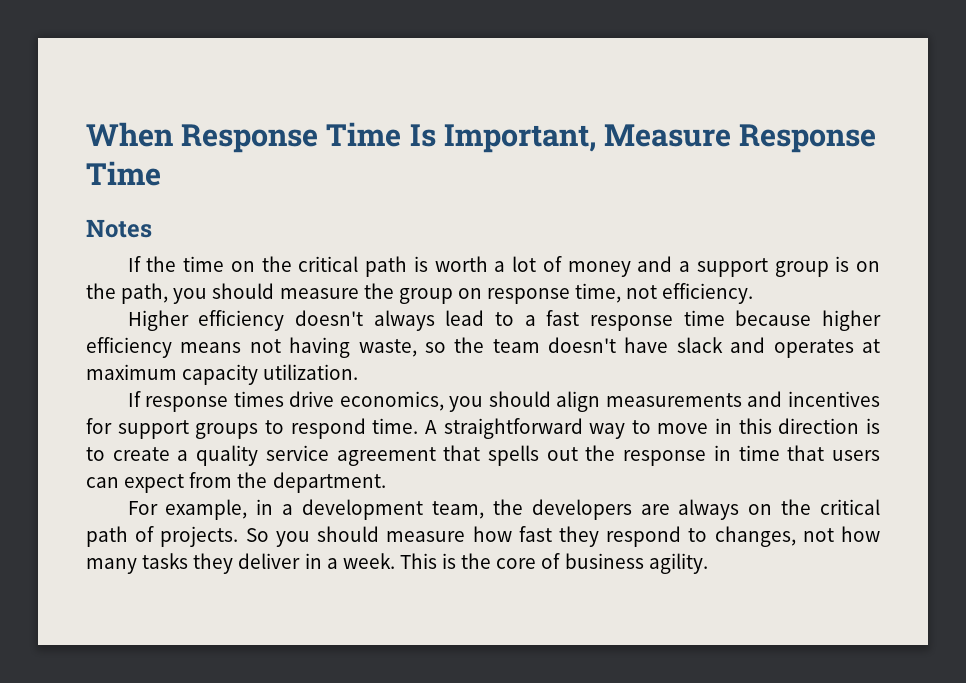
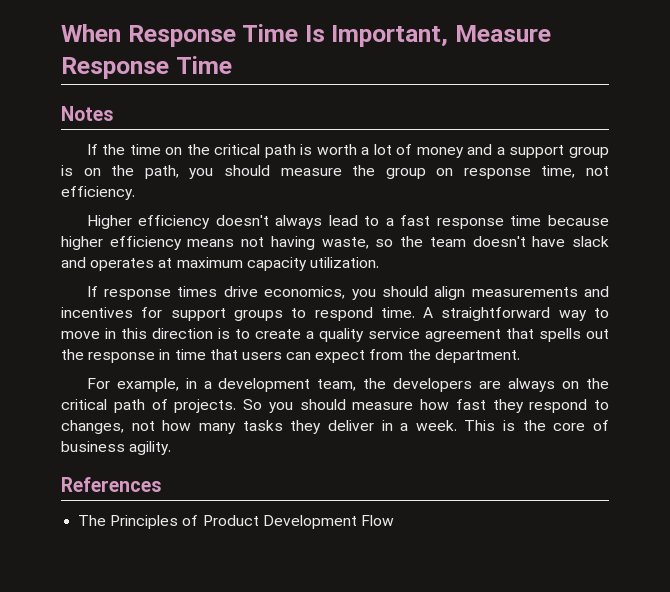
+ References
+ The Principles of Product Development Flow

